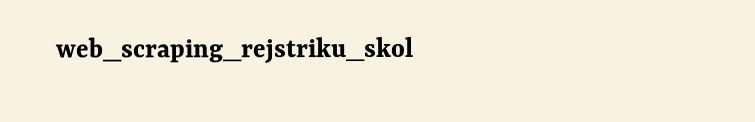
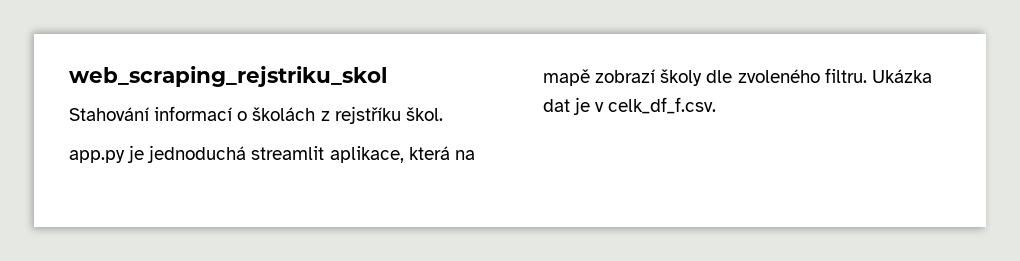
+ Stahování informací o školách z rejstříku škol.
+ app.py je jednoduchá streamlit aplikace, která na mapě zobrazí školy dle zvoleného filtru. Ukázka dat je v celk_df_f.csv.

